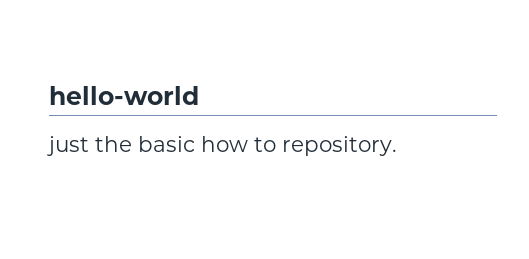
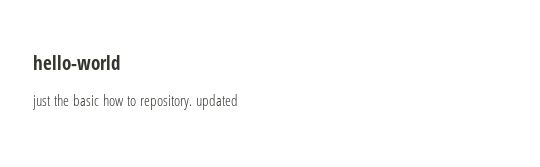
- just the basic how to repository.
+ just the basic how to repository. updated

